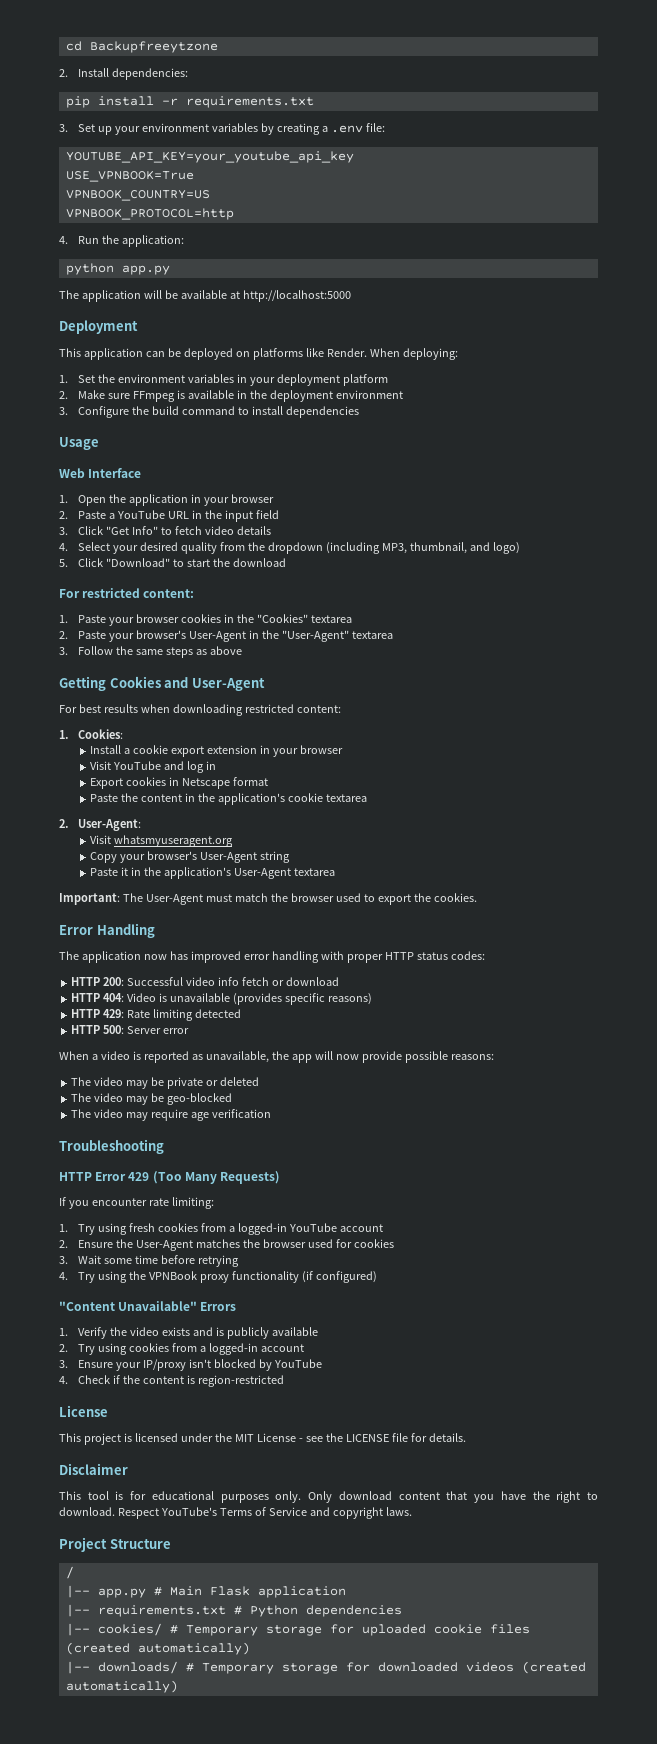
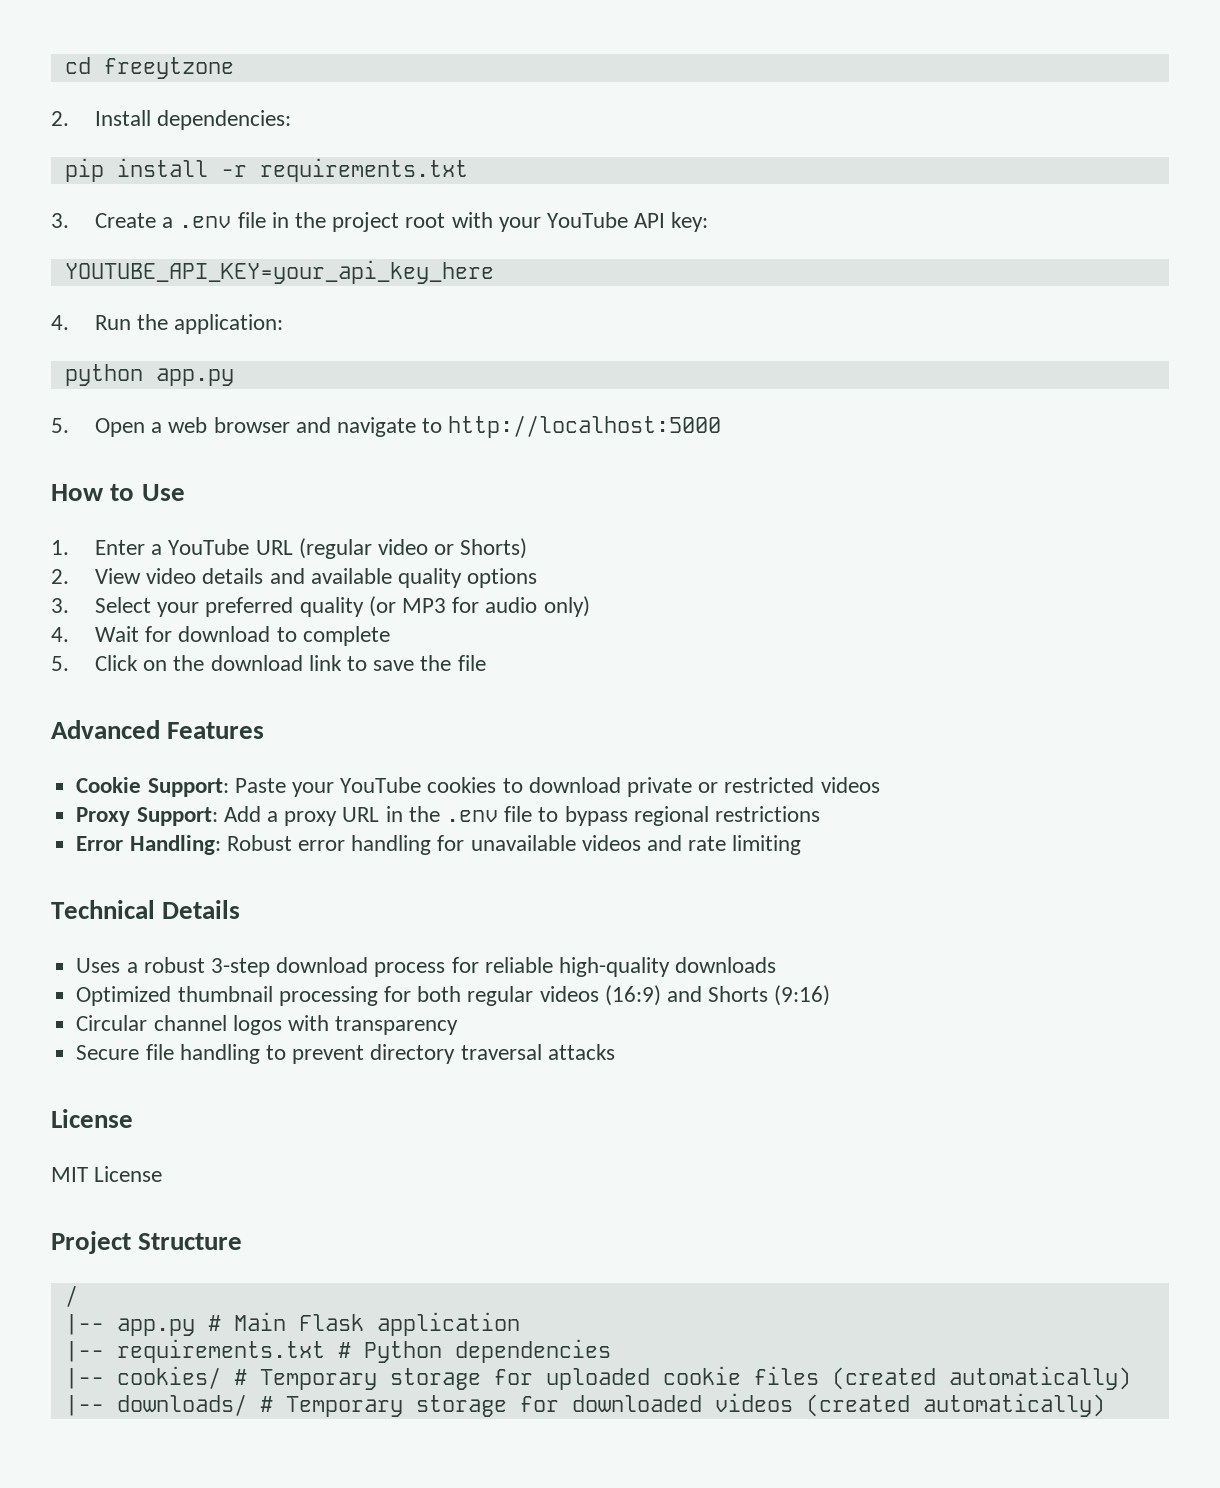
- cd Backupfreeytzone
+ cd freeytzone
- 3. Set up your environment variables by creating a .env file:
- YOUTUBE_API_KEY=your_youtube_api_key
- USE_VPNBOOK=True
- VPNBOOK_COUNTRY=US
- VPNBOOK_PROTOCOL=http
+ 3. Create a .env file in the project root with your YouTube API key:
+ YOUTUBE_API_KEY=your_api_key_here
- The application will be available at http://localhost:5000
- Deployment
- This application can be deployed on platforms like Render. When deploying:
- 1. Set the environment variables in your deployment platform
- 2. Make sure FFmpeg is available in the deployment environment
- 3. Configure the build command to install dependencies
- Usage
- Web Interface
- 1. Open the application in your browser
- 2. Paste a YouTube URL in the input field
- 3. Click "Get Info" to fetch video details
- 4. Select your desired quality from the dropdown (including MP3, thumbnail, and logo)
+ 5. Open a web browser and navigate to http://localhost:5000
+ How to Use
+ 1. Enter a YouTube URL (regular video or Shorts)
+ 2. View video details and available quality options
+ 3. Select your preferred quality (or MP3 for audio only)
+ 4. Wait for download to complete
- 5. Click "Download" to start the download
- For restricted content:
- 1. Paste your browser cookies in the "Cookies" textarea
- 2. Paste your browser's User-Agent in the "User-Agent" textarea
- 3. Follow the same steps as above
- Getting Cookies and User-Agent
- For best results when downloading restricted content:
- 1. Cookies:
- Install a cookie export extension in your browser
- Visit YouTube and log in
- Export cookies in Netscape format
- Paste the content in the application's cookie textarea
- 2. User-Agent:
- Visit whatsmyuseragent.org
- Copy your browser's User-Agent string
- Paste it in the application's User-Agent textarea
- Important: The User-Agent must match the browser used to export the cookies.
- Error Handling
- The application now has improved error handling with proper HTTP status codes:
- HTTP 200: Successful video info fetch or download
- HTTP 404: Video is unavailable (provides specific reasons)
- HTTP 429: Rate limiting detected
- HTTP 500: Server error
- When a video is reported as unavailable, the app will now provide possible reasons:
- The video may be private or deleted
- The video may be geo-blocked
- The video may require age verification
- Troubleshooting
- HTTP Error 429 (Too Many Requests)
- If you encounter rate limiting:
- 1. Try using fresh cookies from a logged-in YouTube account
- 2. Ensure the User-Agent matches the browser used for cookies
- 3. Wait some time before retrying
- 4. Try using the VPNBook proxy functionality (if configured)
- "Content Unavailable" Errors
- 1. Verify the video exists and is publicly available
- 2. Try using cookies from a logged-in account
- 3. Ensure your IP/proxy isn't blocked by YouTube
- 4. Check if the content is region-restricted
+ 5. Click on the download link to save the file
+ Advanced Features
+ Cookie Support: Paste your YouTube cookies to download private or restricted videos
+ Proxy Support: Add a proxy URL in the .env file to bypass regional restrictions
+ Error Handling: Robust error handling for unavailable videos and rate limiting
+ Technical Details
+ Uses a robust 3-step download process for reliable high-quality downloads
+ Optimized thumbnail processing for both regular videos (16:9) and Shorts (9:16)
+ Circular channel logos with transparency
+ Secure file handling to prevent directory traversal attacks
  License
- This project is licensed under the MIT License - see the LICENSE file for details.
- Disclaimer
- This tool is for educational purposes only. Only download content that you have the right to download. Respect YouTube's Terms of Service and copyright laws.
+ MIT License

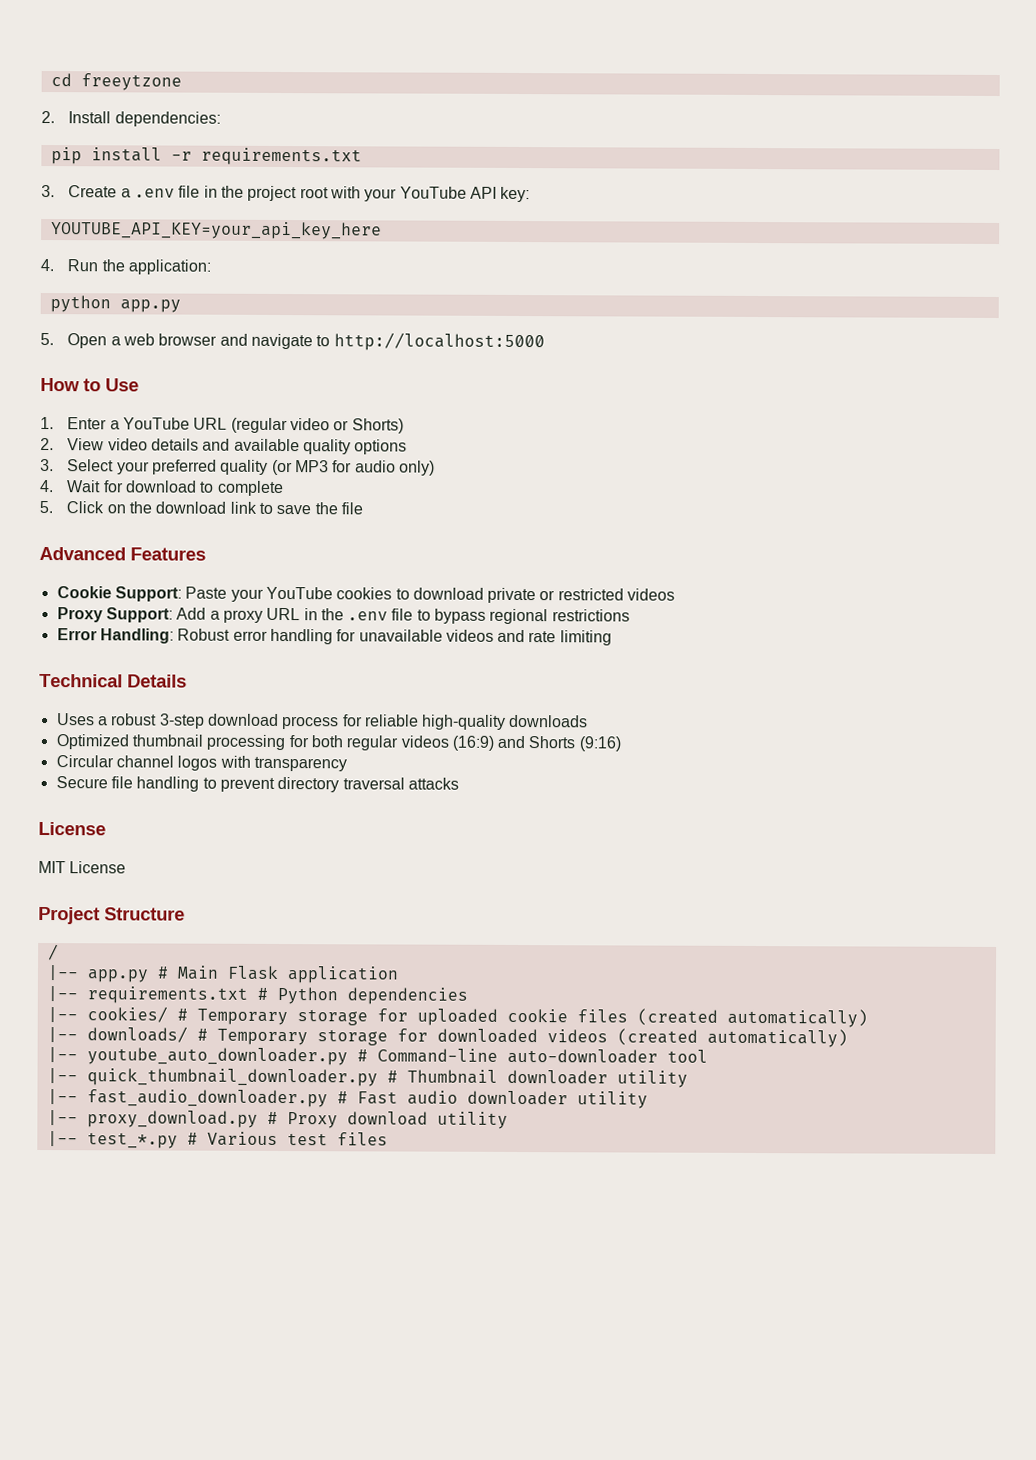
+ |-- youtube_auto_downloader.py # Command-line auto-downloader tool
+ |-- quick_thumbnail_downloader.py # Thumbnail downloader utility
+ |-- fast_audio_downloader.py # Fast audio downloader utility
+ |-- proxy_download.py # Proxy download utility
+ |-- test_*.py # Various test files

